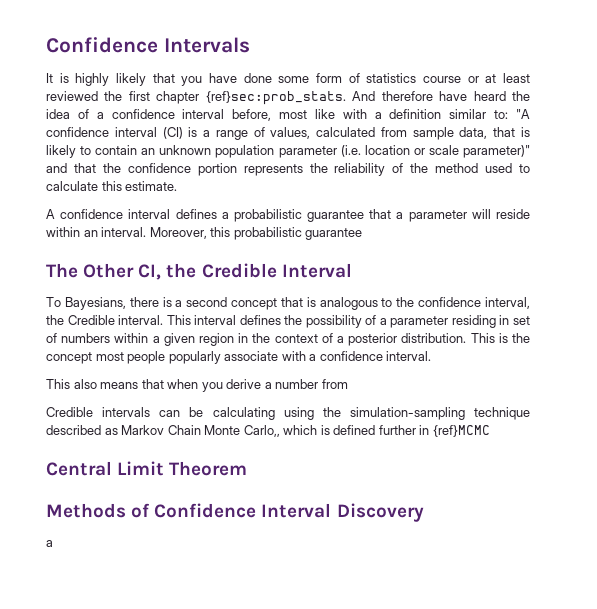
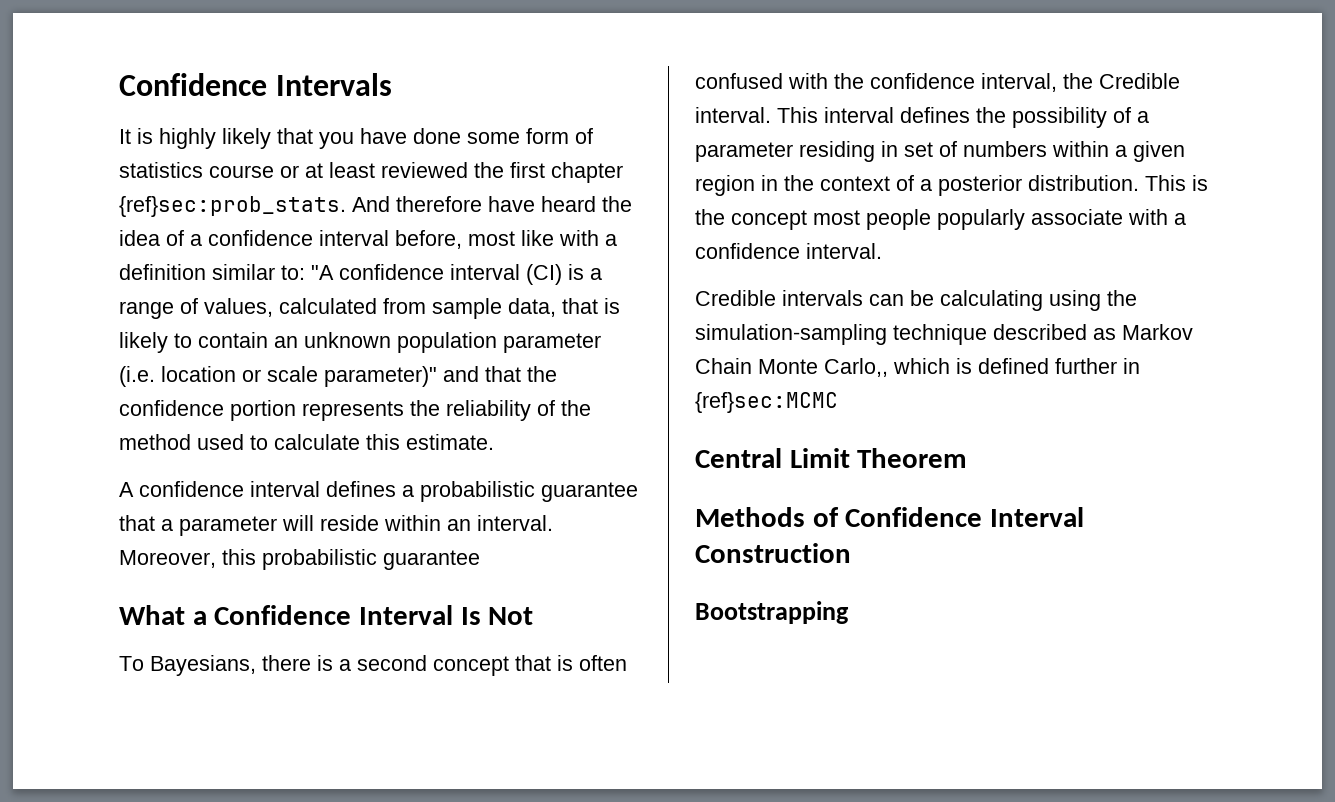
- The Other CI, the Credible Interval
+ What a Confidence Interval Is Not
- To Bayesians, there is a second concept that is analogous to the confidence interval, the Credible interval.
+ To Bayesians, there is a second concept that is often confused with the confidence interval, the Credible interval.
- This also means that when you derive a number from
- Credible intervals can be calculating using the simulation-sampling technique described as Markov Chain Monte Carlo,, which is defined further in {ref}MCMC
+ Credible intervals can be calculating using the simulation-sampling technique described as Markov Chain Monte Carlo,, which is defined further in {ref}sec:MCMC
- Methods of Confidence Interval Discovery
- a
+ Methods of Confidence Interval Construction
+ Bootstrapping

